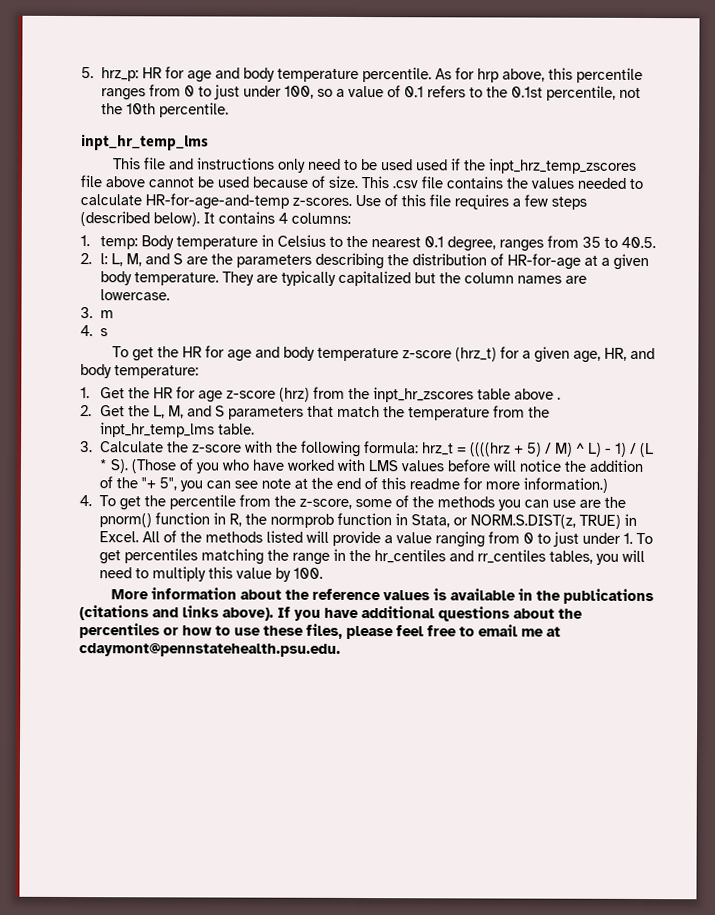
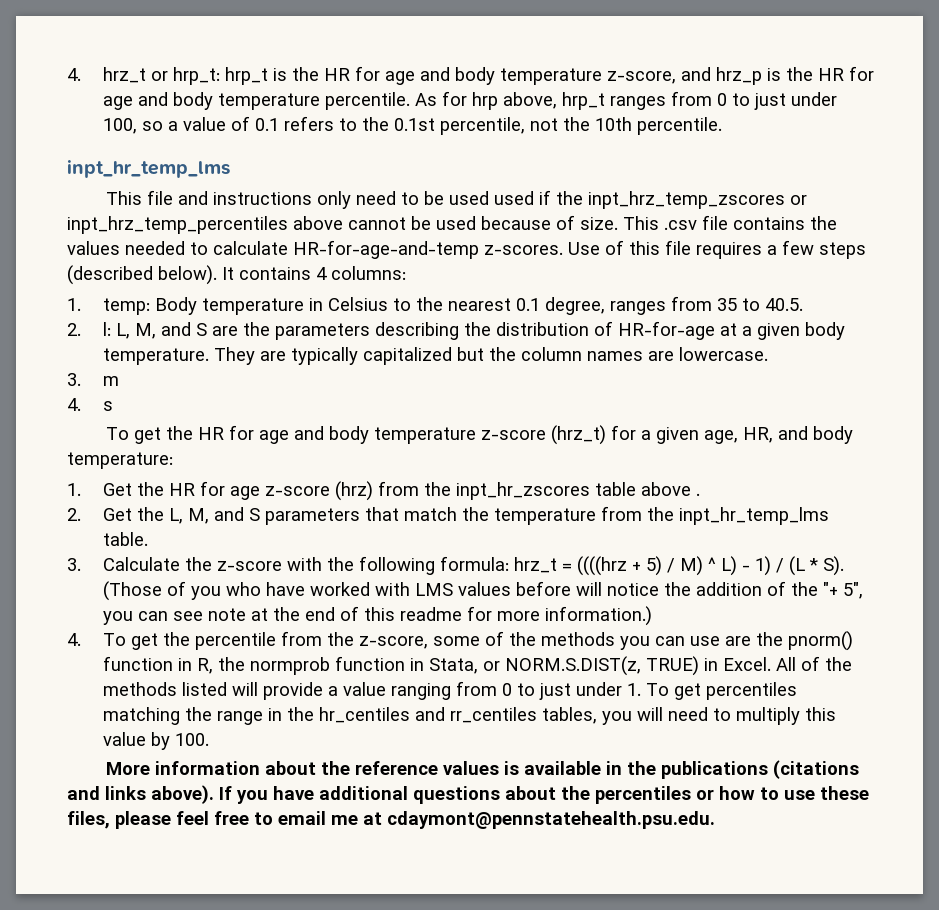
- 5. hrz_p: HR for age and body temperature percentile.
+ 4. hrz_t or hrp_t: hrp_t is the HR for age and body temperature z-score, and hrz_p is the HR for age and body temperature percentile.
- As for hrp above, this percentile ranges from 0 to just under 100, so a value of 0.1 refers to the 0.1st percentile, not the 10th percentile.
+ As for hrp above, hrp_t ranges from 0 to just under 100, so a value of 0.1 refers to the 0.1st percentile, not the 10th percentile.
- This file and instructions only need to be used used if the inpt_hrz_temp_zscores file above cannot be used because of size.
+ This file and instructions only need to be used used if the inpt_hrz_temp_zscores or inpt_hrz_temp_percentiles above cannot be used because of size.

